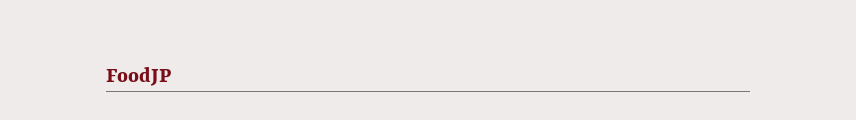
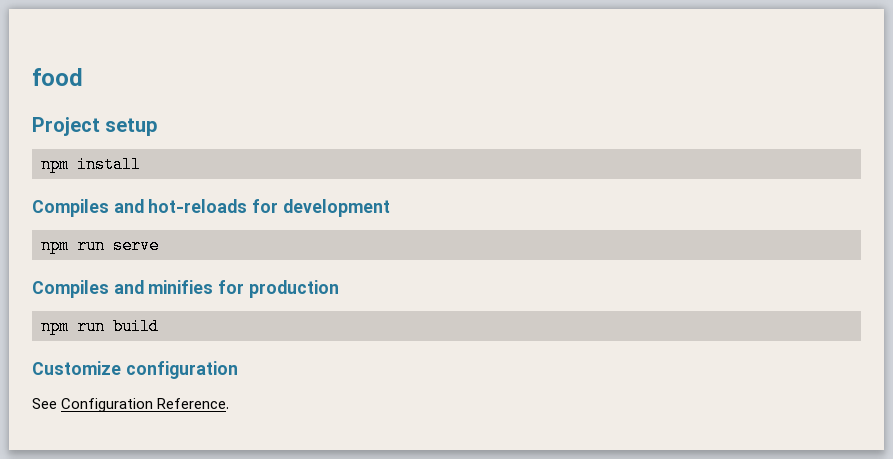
- FoodJP
+ food
+ Project setup
+ npm install
+ Compiles and hot-reloads for development
+ npm run serve
+ Compiles and minifies for production
+ npm run build
+ Customize configuration
+ See Configuration Reference.

